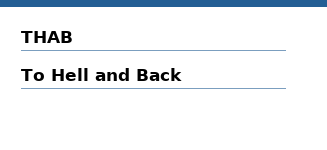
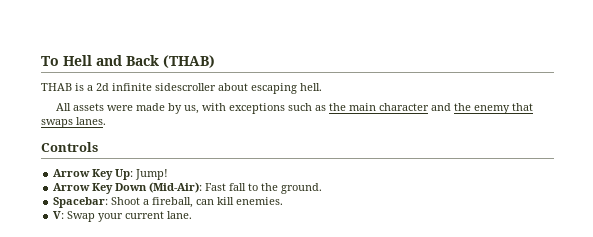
- THAB
- To Hell and Back
+ To Hell and Back (THAB)
+ THAB is a 2d infinite sidescroller about escaping hell.
+ All assets were made by us, with exceptions such as the main character and the enemy that swaps lanes.
+ Controls
+ Arrow Key Up: Jump!
+ Arrow Key Down (Mid-Air): Fast fall to the ground.
+ Spacebar: Shoot a fireball, can kill enemies.
+ V: Swap your current lane.

